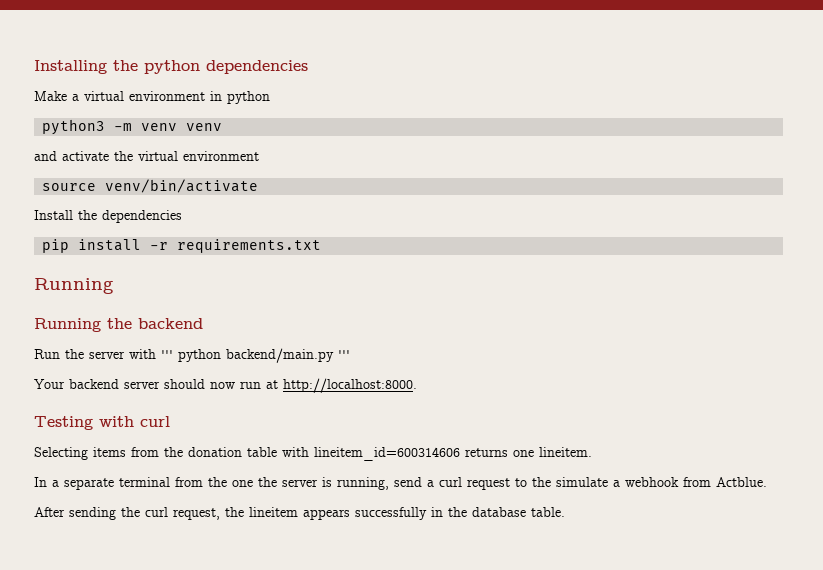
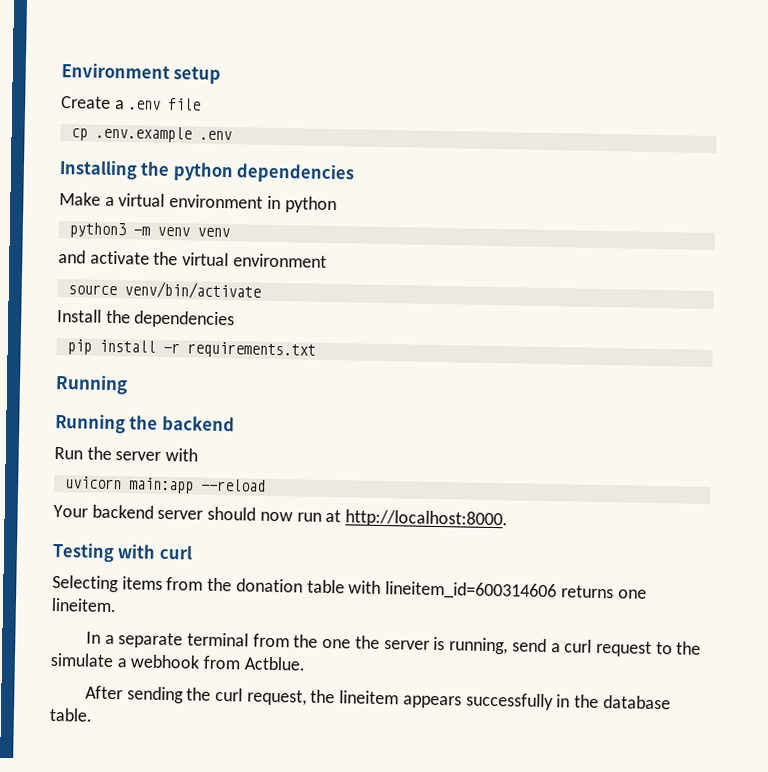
+ Environment setup
+ Create a .env file
+ cp .env.example .env
- Run the server with ''' python backend/main.py '''
+ Run the server with
+ uvicorn main:app --reload

